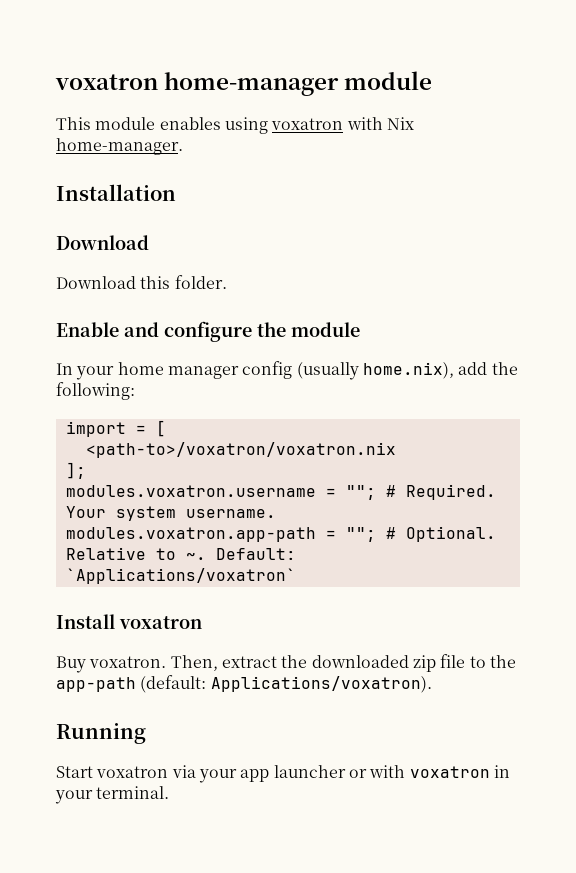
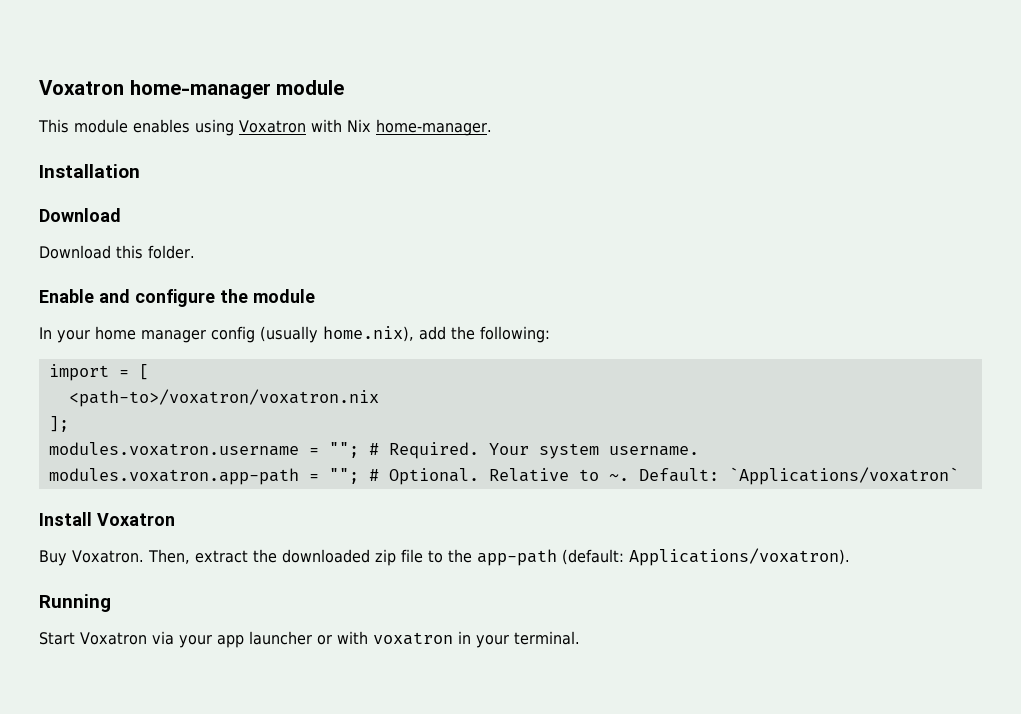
- voxatron home-manager module
+ Voxatron home-manager module
- This module enables using voxatron with Nix home-manager.
+ This module enables using Voxatron with Nix home-manager.
- Install voxatron
+ Install Voxatron
- Buy voxatron.
+ Buy Voxatron.
- Start voxatron via your app launcher or with voxatron in your terminal.
+ Start Voxatron via your app launcher or with voxatron in your terminal.

